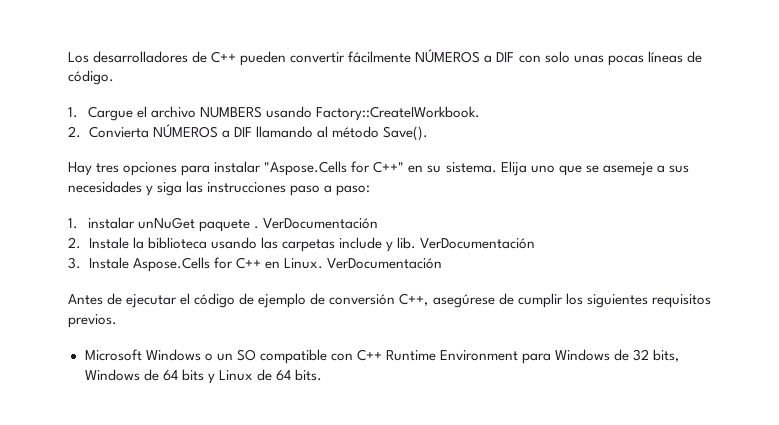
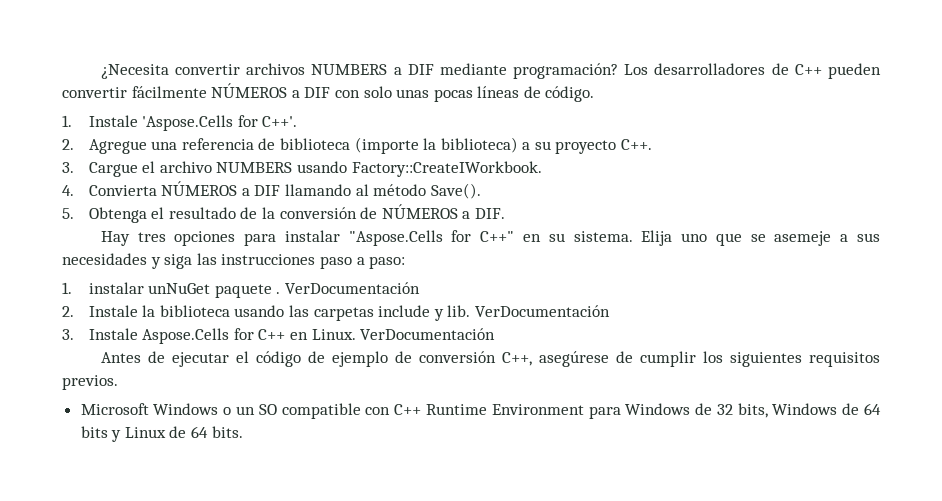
+ ¿Necesita convertir archivos NUMBERS a DIF mediante programación?
- 1. Cargue el archivo NUMBERS usando Factory::CreateIWorkbook.
+ 1. Instale 'Aspose.Cells for C++'.
+ 2. Agregue una referencia de biblioteca (importe la biblioteca) a su proyecto C++.
+ 3. Cargue el archivo NUMBERS usando Factory::CreateIWorkbook.
- 2. Convierta NÚMEROS a DIF llamando al método Save().
+ 4. Convierta NÚMEROS a DIF llamando al método Save().
+ 5. Obtenga el resultado de la conversión de NÚMEROS a DIF.

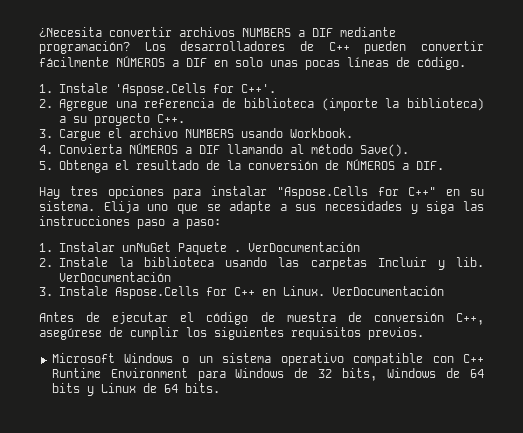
- Los desarrolladores de C++ pueden convertir fácilmente NÚMEROS a DIF con solo unas pocas líneas de código.
+ Los desarrolladores de C++ pueden convertir fácilmente NÚMEROS a DIF en solo unas pocas líneas de código.
- 3. Cargue el archivo NUMBERS usando Factory::CreateIWorkbook.
+ 3. Cargue el archivo NUMBERS usando Workbook.
- Elija uno que se asemeje a sus necesidades y siga las instrucciones paso a paso:
+ Elija uno que se adapte a sus necesidades y siga las instrucciones paso a paso:
- 1. instalar unNuGet paquete .
+ 1. Instalar unNuGet Paquete .
- 2. Instale la biblioteca usando las carpetas include y lib.
+ 2. Instale la biblioteca usando las carpetas Incluir y lib.
- Antes de ejecutar el código de ejemplo de conversión C++, asegúrese de cumplir los siguientes requisitos previos.
+ Antes de ejecutar el código de muestra de conversión C++, asegúrese de cumplir los siguientes requisitos previos.
- Microsoft Windows o un SO compatible con C++ Runtime Environment para Windows de 32 bits, Windows de 64 bits y Linux de 64 bits.
+ Microsoft Windows o un sistema operativo compatible con C++ Runtime Environment para Windows de 32 bits, Windows de 64 bits y Linux de 64 bits.

